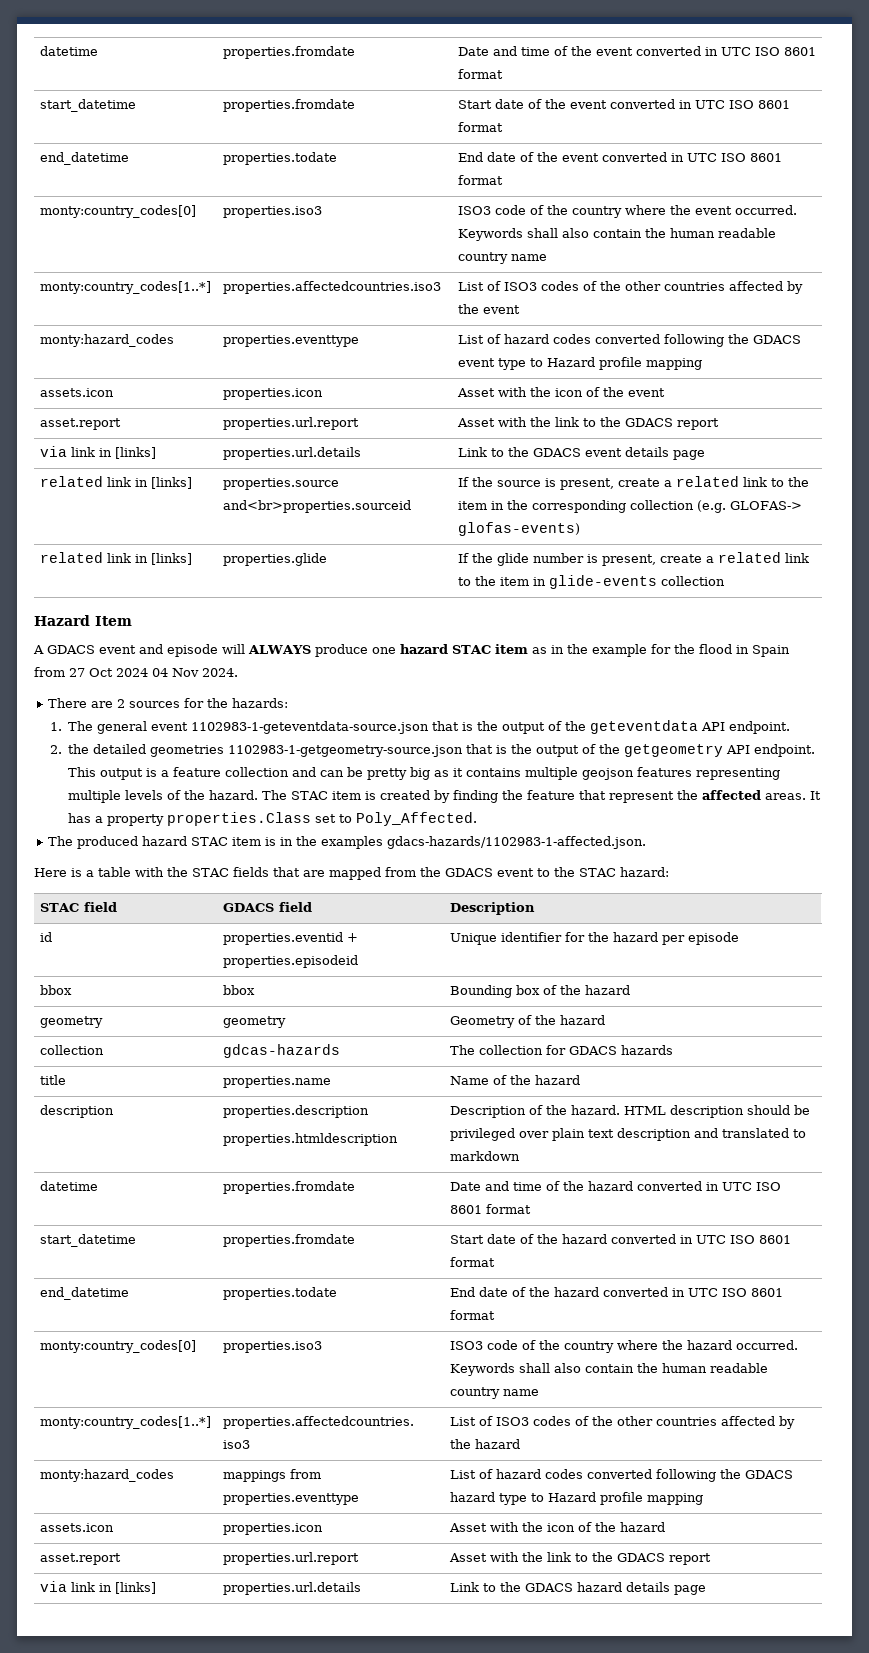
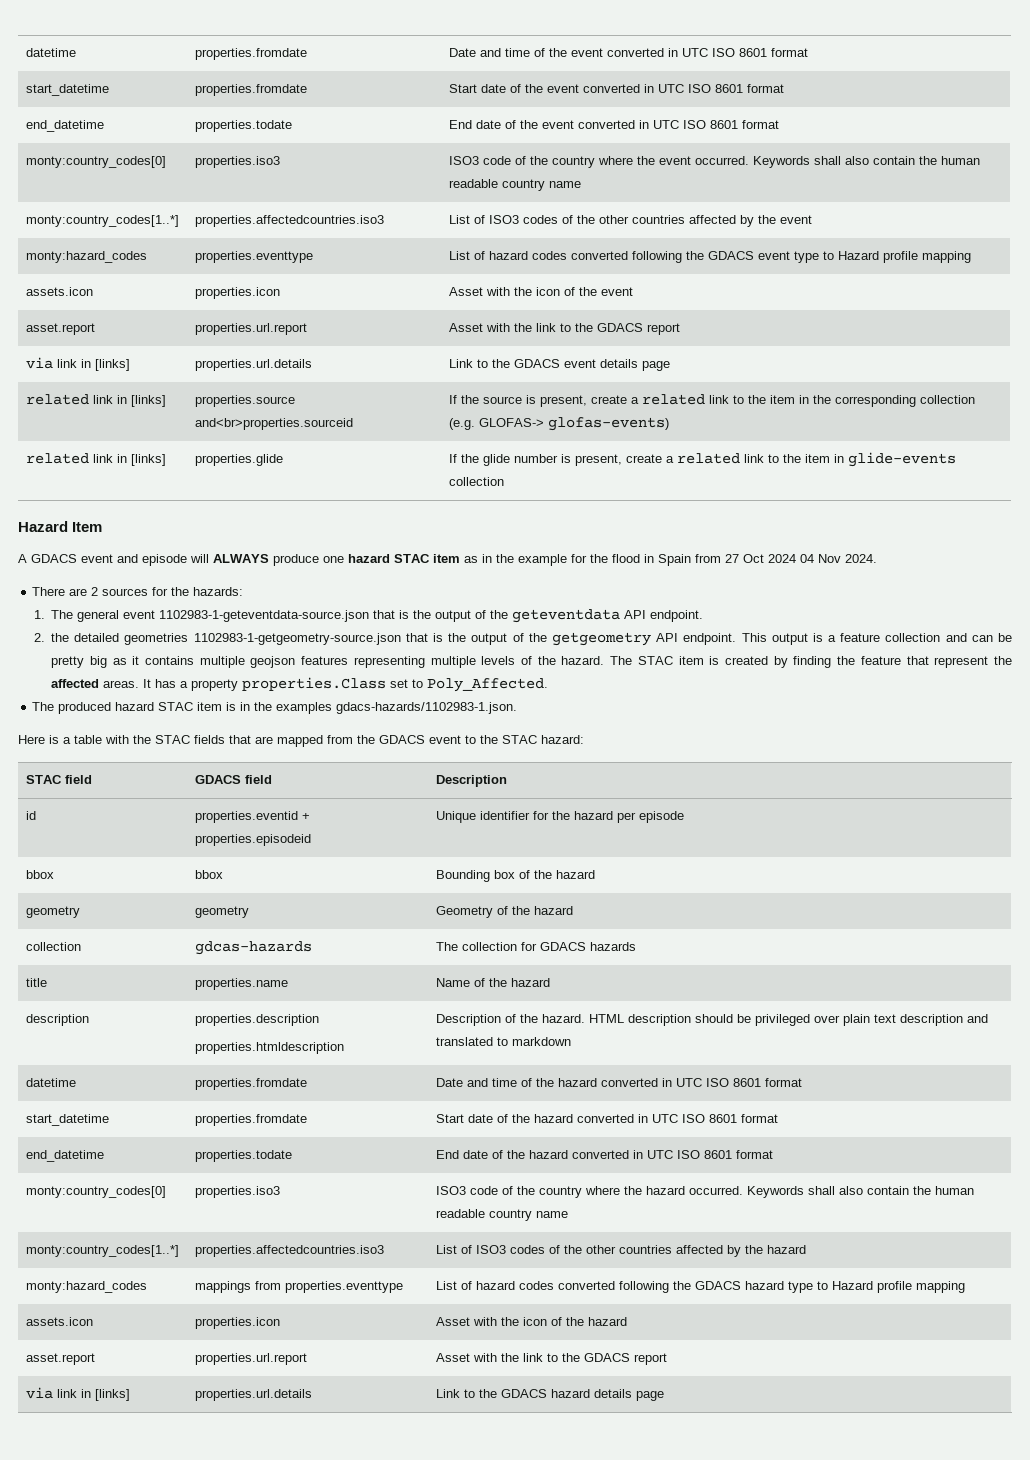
- The produced hazard STAC item is in the examples gdacs-hazards/1102983-1-affected.json.
+ The produced hazard STAC item is in the examples gdacs-hazards/1102983-1.json.

